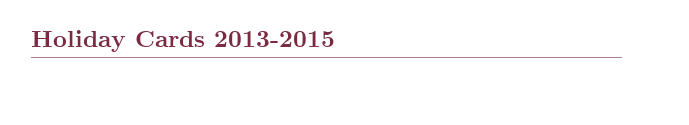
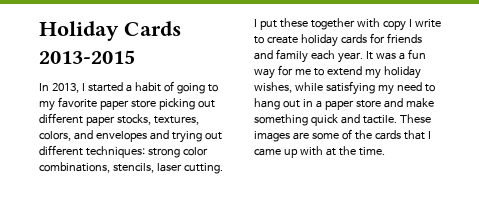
+ In 2013, I started a habit of going to my favorite paper store picking out different paper stocks, textures, colors, and envelopes and trying out different techniques: strong color combinations, stencils, laser cutting. I put these together with copy I write to create holiday cards for friends and family each year. It was a fun way for me to extend my holiday wishes, while satisfying my need to hang out in a paper store and make something quick and tactile. These images are some of the cards that I came up with at the time.

